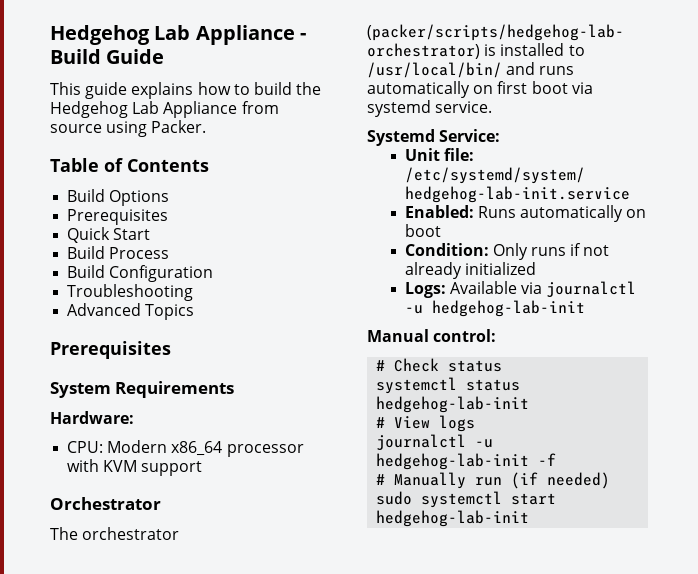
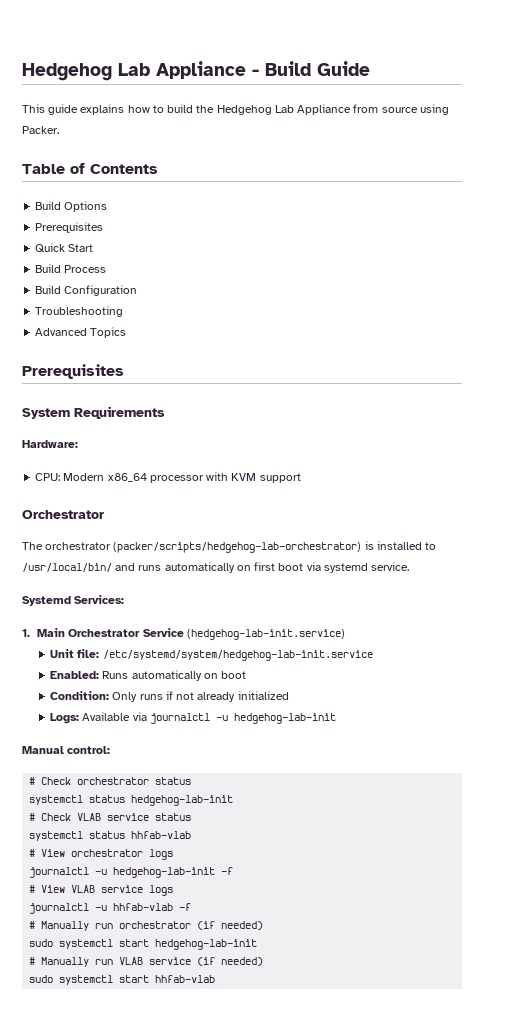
- Systemd Service:
+ Systemd Services:
+ 1. Main Orchestrator Service (hedgehog-lab-init.service)
- # Check status
+ # Check orchestrator status
- # View logs
+ # Check VLAB service status
+ systemctl status hhfab-vlab
+ # View orchestrator logs
- # Manually run (if needed)
+ # View VLAB service logs
+ journalctl -u hhfab-vlab -f
+ # Manually run orchestrator (if needed)
+ # Manually run VLAB service (if needed)
+ sudo systemctl start hhfab-vlab

